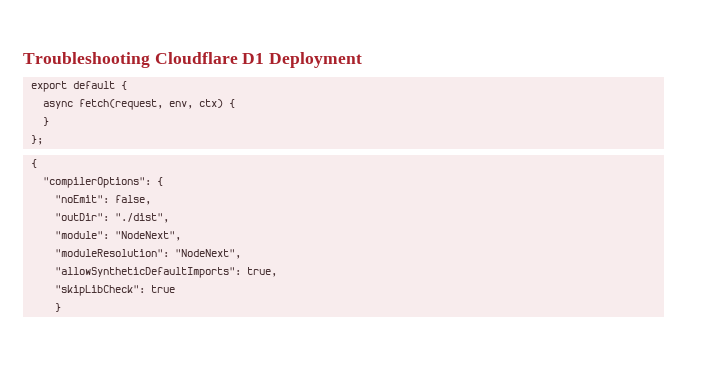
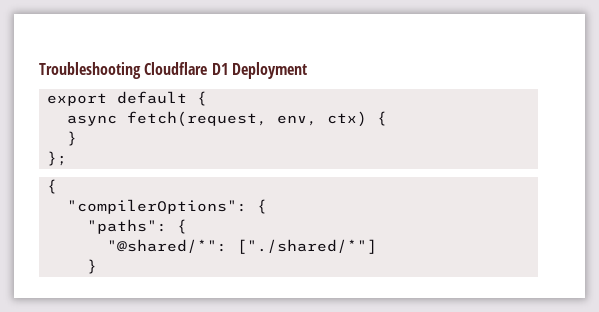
- "noEmit": false,
- "outDir": "./dist",
- "module": "NodeNext",
- "moduleResolution": "NodeNext",
- "allowSyntheticDefaultImports": true,
- "skipLibCheck": true
+ "paths": {
+ "@shared/*": ["./shared/*"]

